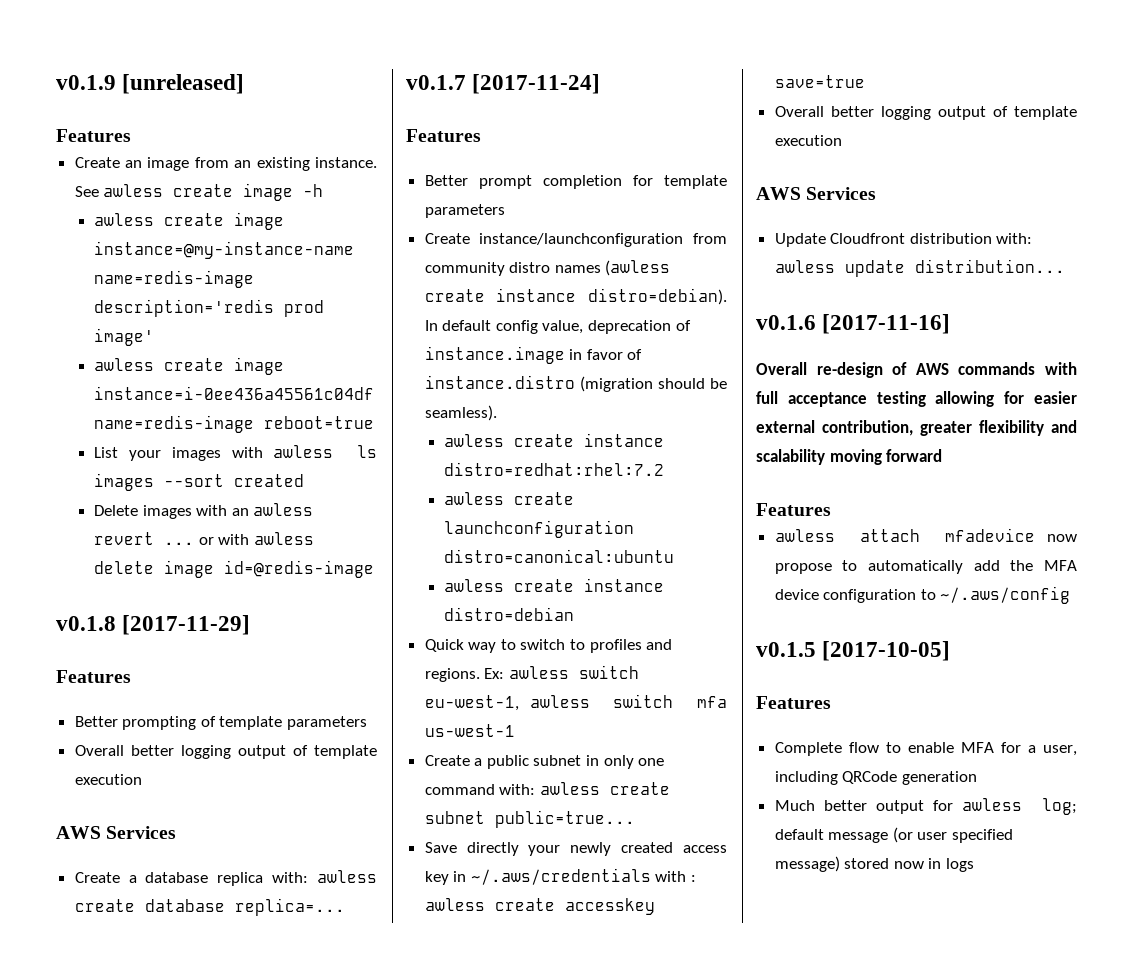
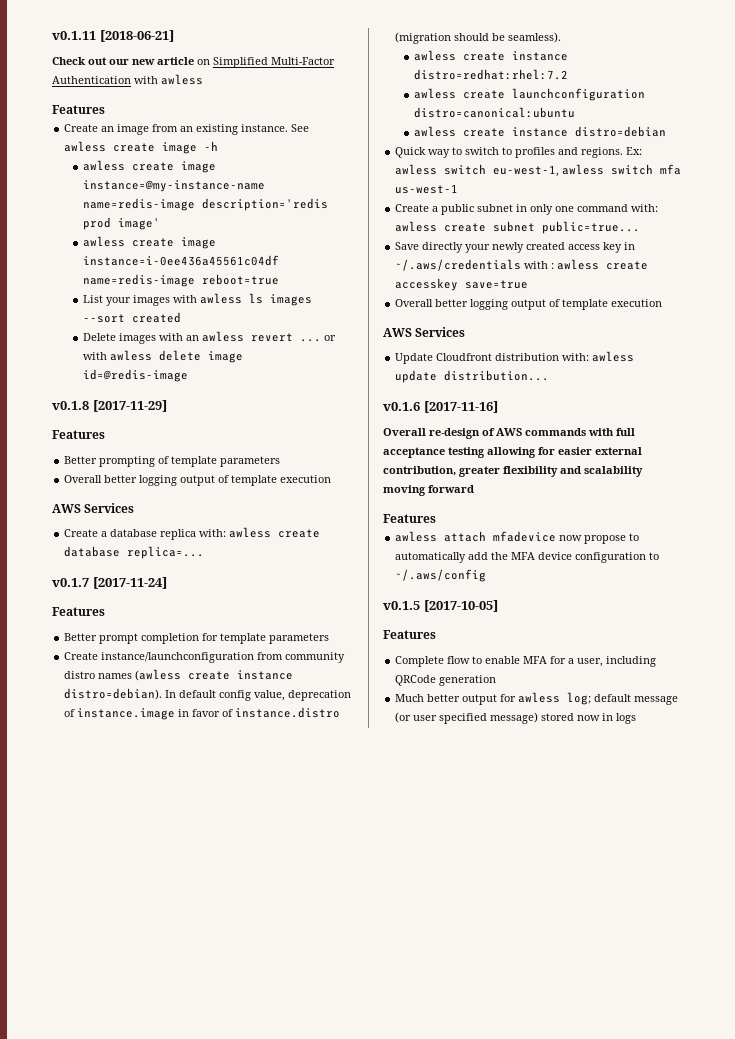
- v0.1.9 [unreleased]
+ v0.1.11 [2018-06-21]
+ Check out our new article on Simplified Multi-Factor Authentication with awless

